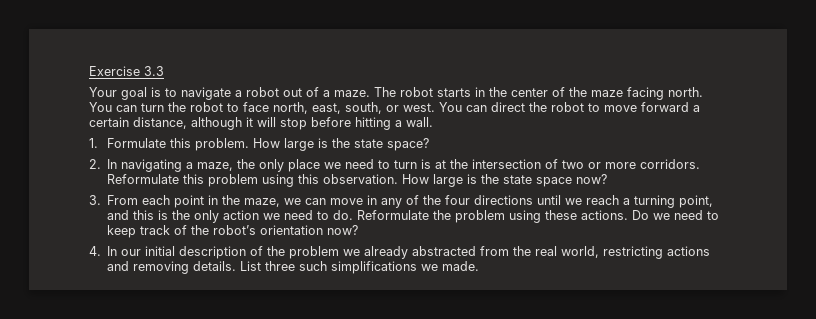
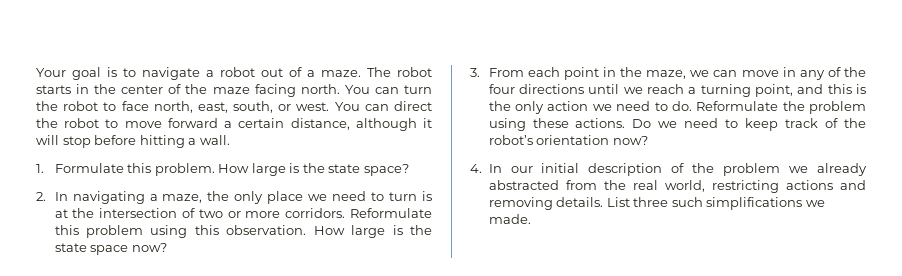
- Exercise 3.3

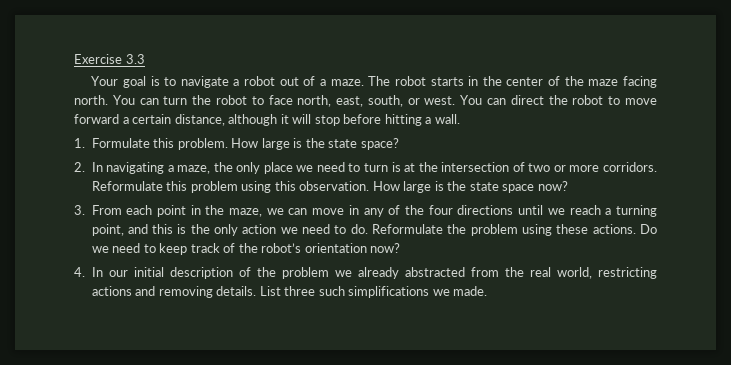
+ Exercise 3.3

